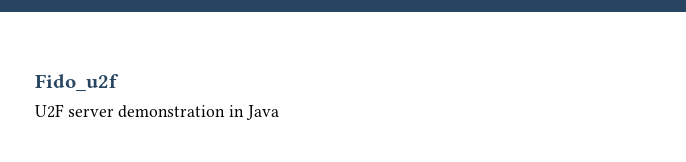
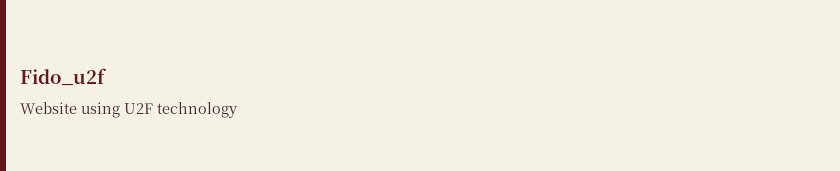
- U2F server demonstration in Java
+ Website using U2F technology

